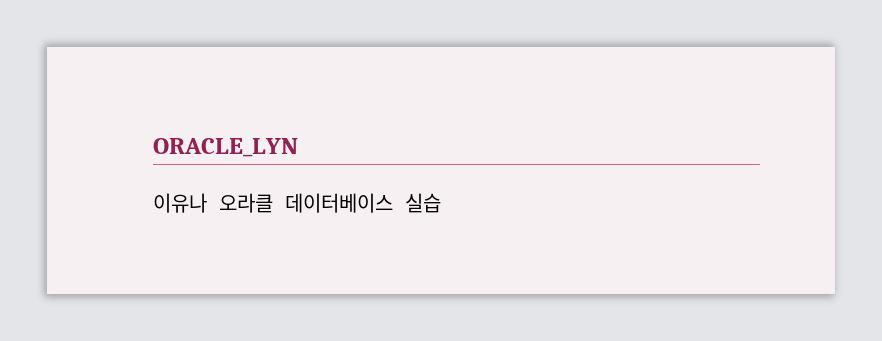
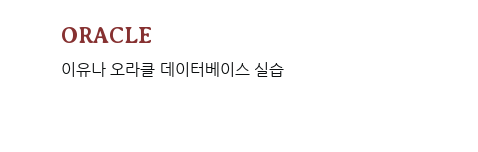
- ORACLE_LYN
+ ORACLE

